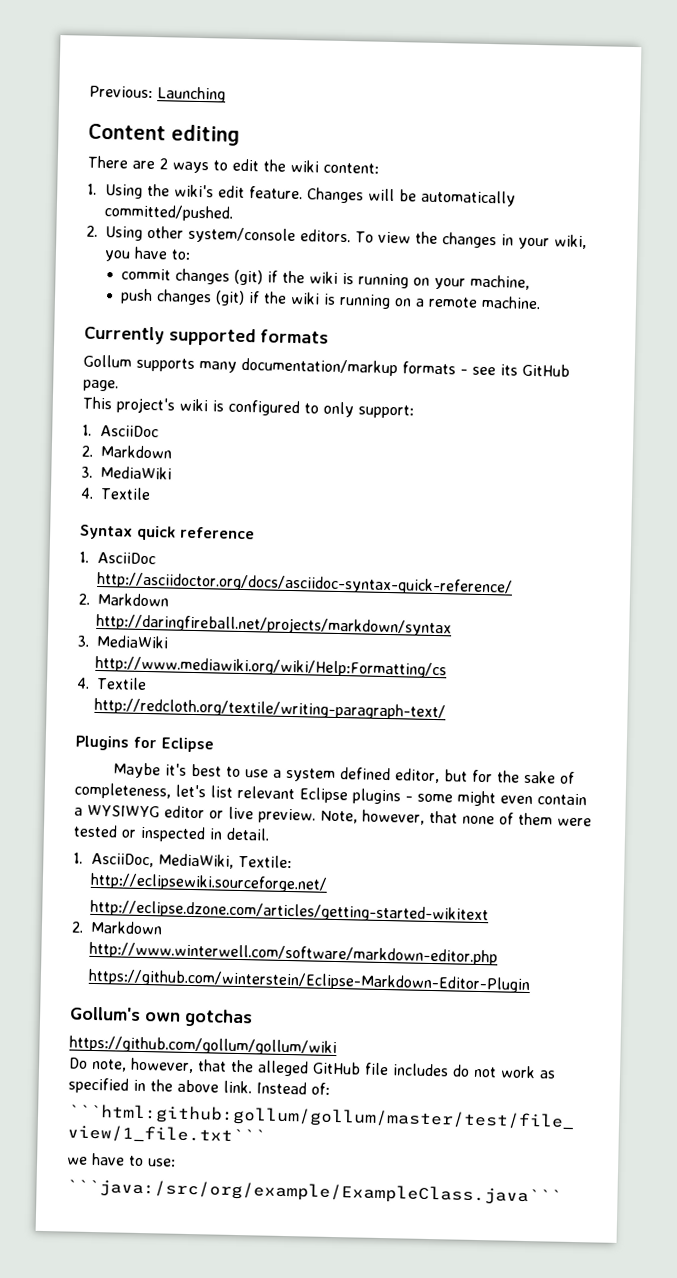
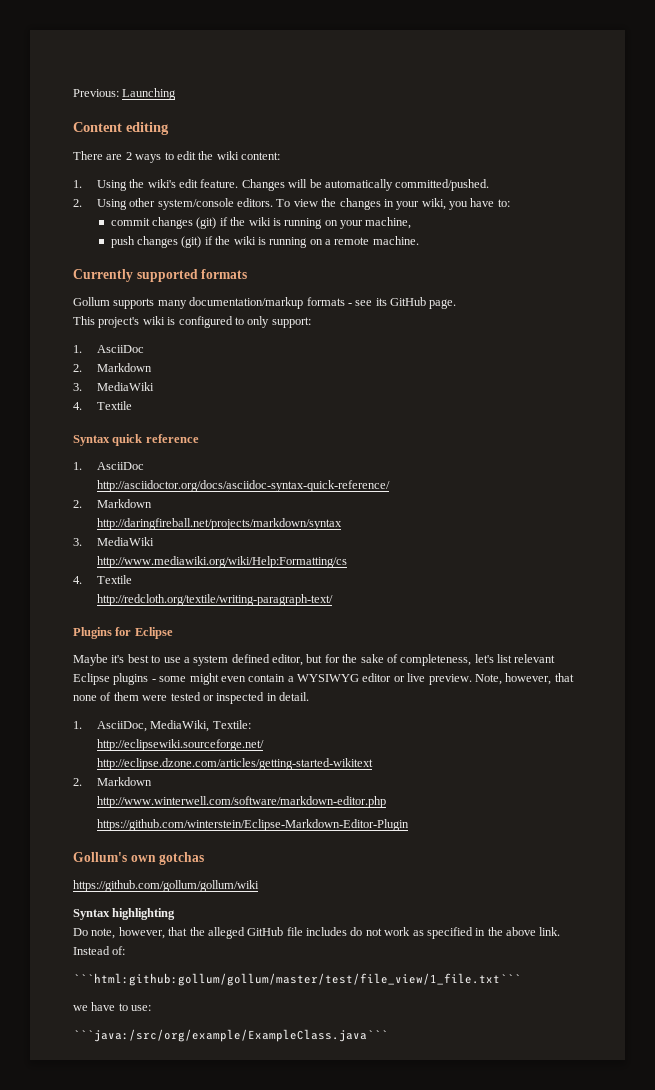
+ Syntax highlighting

